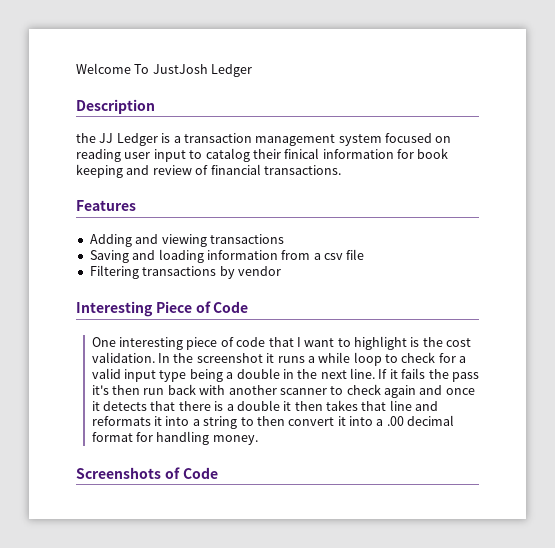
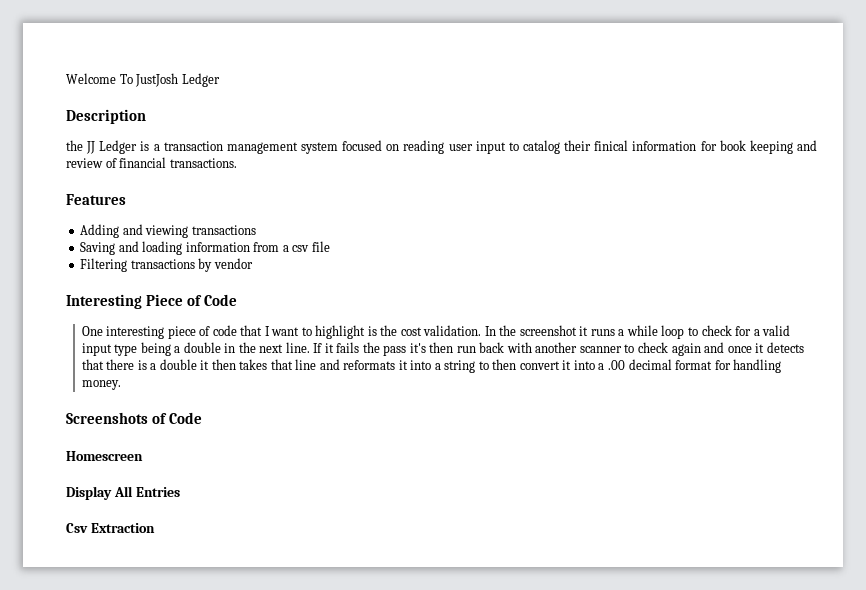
+ Homescreen
+ Display All Entries
+ Csv Extraction

